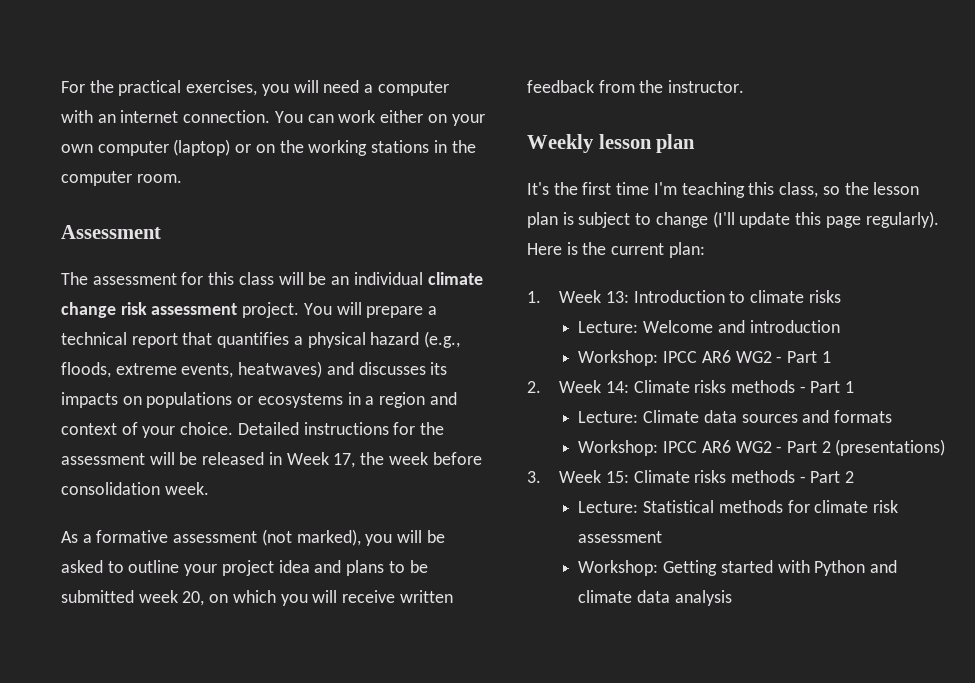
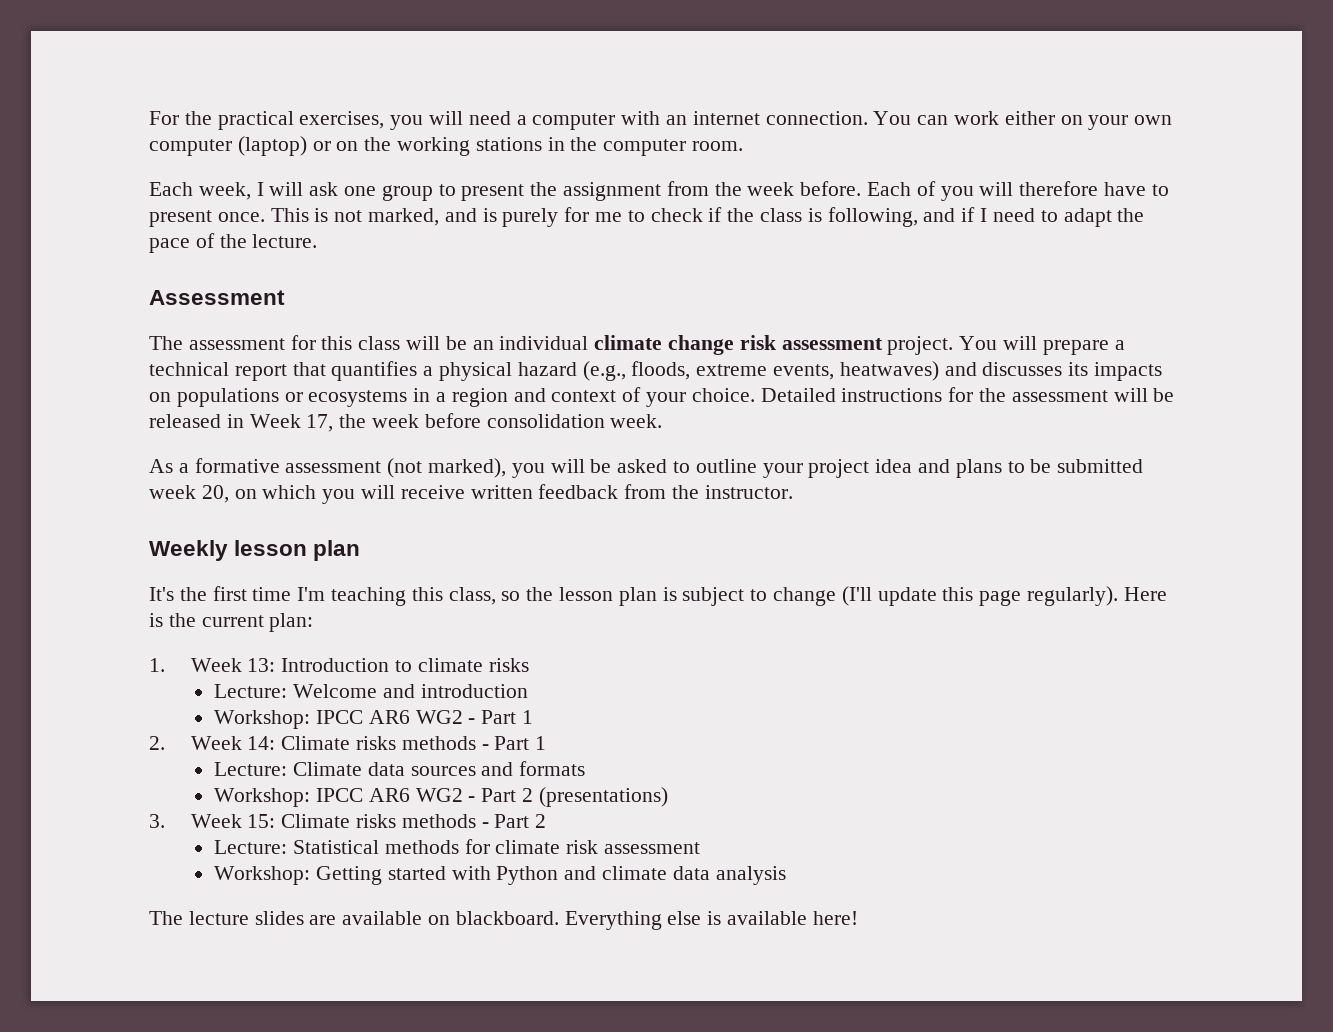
+ Each week, I will ask one group to present the assignment from the week before. Each of you will therefore have to present once. This is not marked, and is purely for me to check if the class is following, and if I need to adapt the pace of the lecture.
+ The lecture slides are available on blackboard. Everything else is available here!

